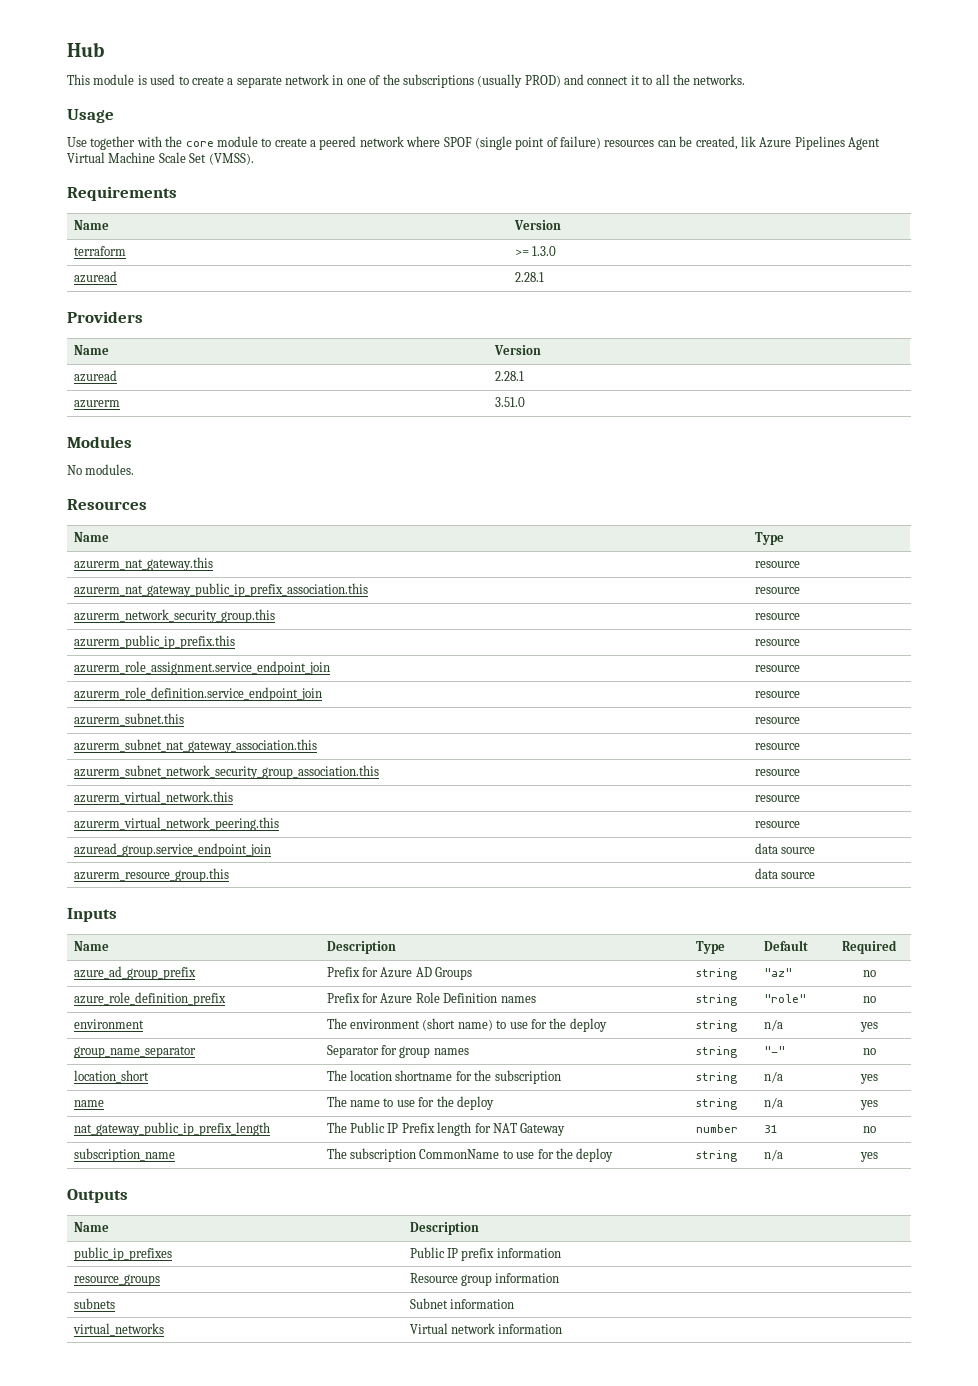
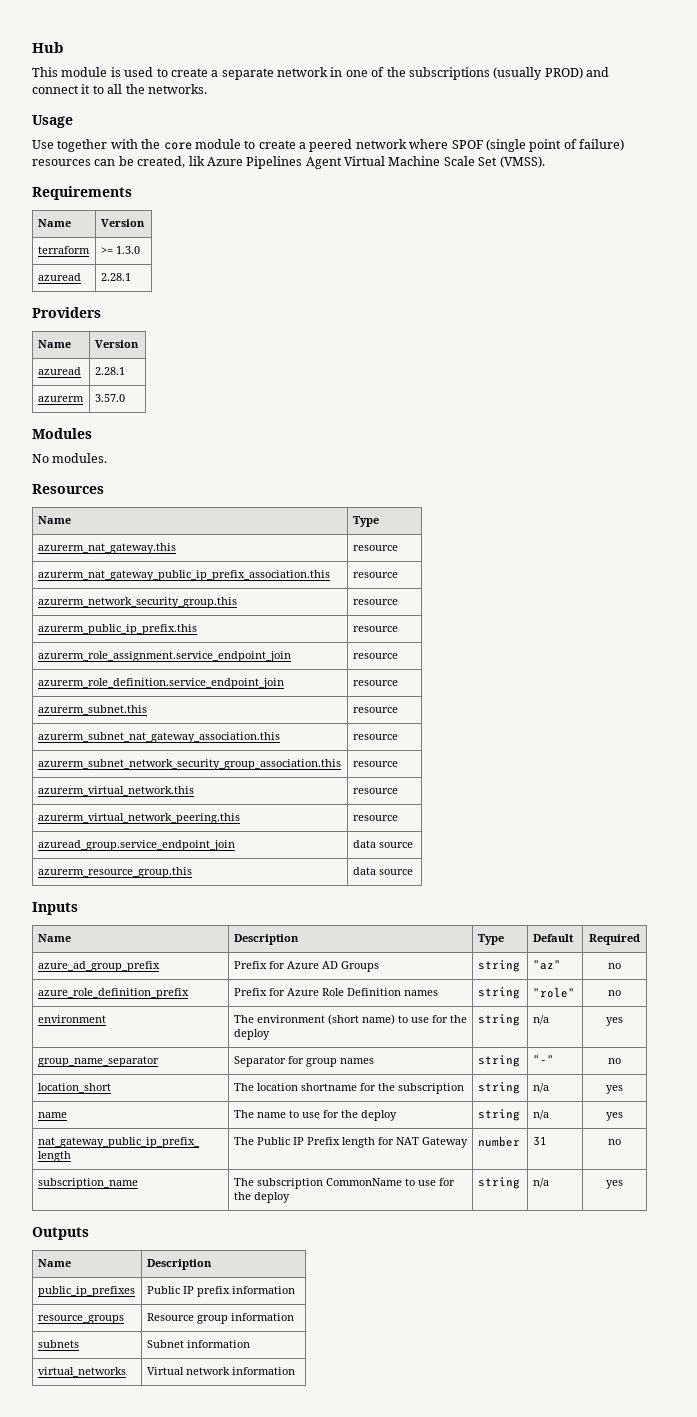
- azurerm | 3.51.0
+ azurerm | 3.57.0

